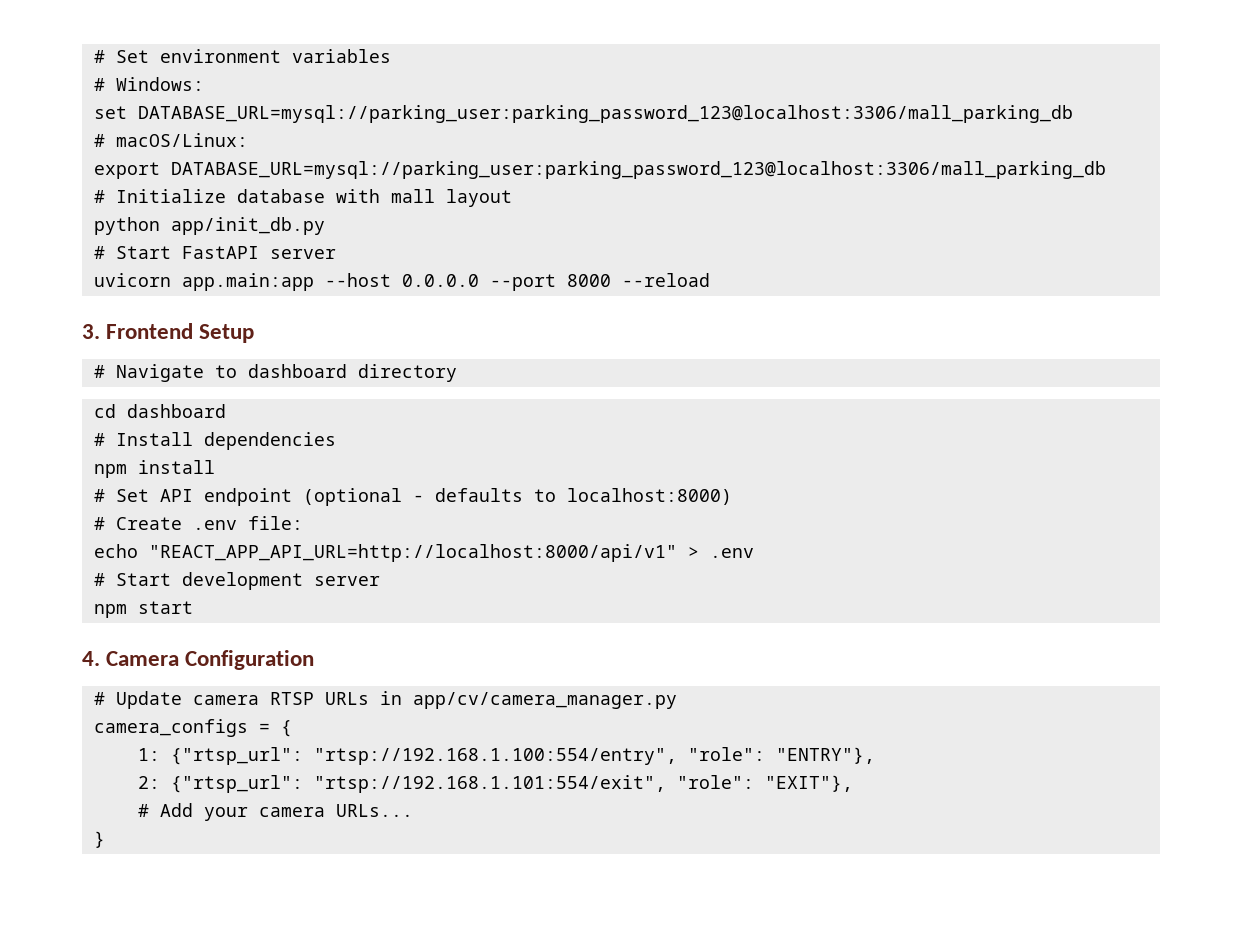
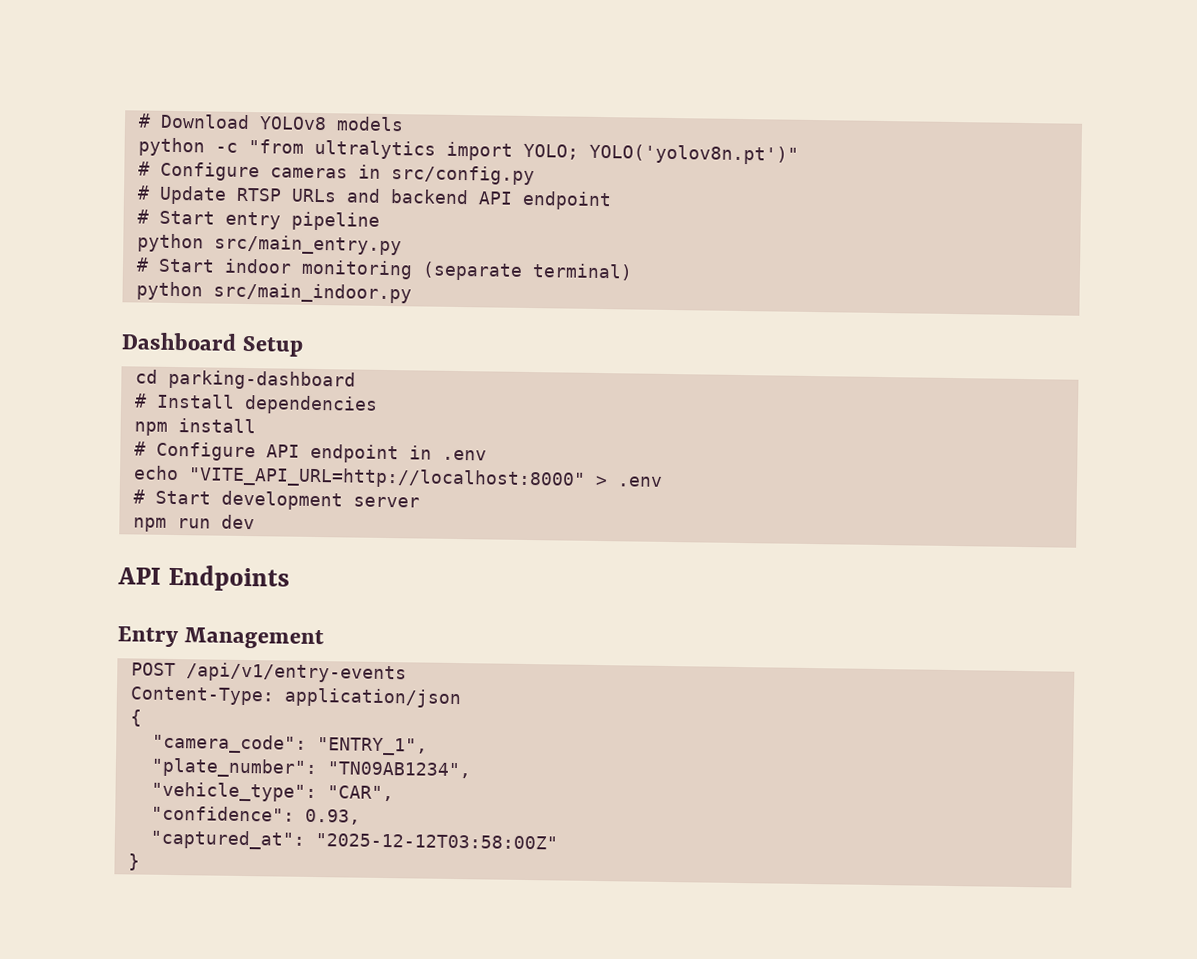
- # Set environment variables
- # Windows:
- set DATABASE_URL=mysql://parking_user:parking_password_123@localhost:3306/mall_parking_db
- # macOS/Linux:
- export DATABASE_URL=mysql://parking_user:parking_password_123@localhost:3306/mall_parking_db
- # Initialize database with mall layout
- python app/init_db.py
- # Start FastAPI server
- uvicorn app.main:app --host 0.0.0.0 --port 8000 --reload
- 3. Frontend Setup
- # Navigate to dashboard directory
+ # Download YOLOv8 models
+ python -c "from ultralytics import YOLO; YOLO('yolov8n.pt')"
+ # Configure cameras in src/config.py
+ # Update RTSP URLs and backend API endpoint
+ # Start entry pipeline
+ python src/main_entry.py
+ # Start indoor monitoring (separate terminal)
+ python src/main_indoor.py
+ Dashboard Setup
- cd dashboard
+ cd parking-dashboard
- # Set API endpoint (optional - defaults to localhost:8000)
- # Create .env file:
+ # Configure API endpoint in .env
- echo "REACT_APP_API_URL=http://localhost:8000/api/v1" > .env
+ echo "VITE_API_URL=http://localhost:8000" > .env
- npm start
- 4. Camera Configuration
- # Update camera RTSP URLs in app/cv/camera_manager.py
- camera_configs = {
- 1: {"rtsp_url": "rtsp://192.168.1.100:554/entry", "role": "ENTRY"},
- 2: {"rtsp_url": "rtsp://192.168.1.101:554/exit", "role": "EXIT"},
- # Add your camera URLs...
+ npm run dev
+ API Endpoints
+ Entry Management
+ POST /api/v1/entry-events
+ Content-Type: application/json
+ {
+ "camera_code": "ENTRY_1",
+ "plate_number": "TN09AB1234",
+ "vehicle_type": "CAR",
+ "confidence": 0.93,
+ "captured_at": "2025-12-12T03:58:00Z"

